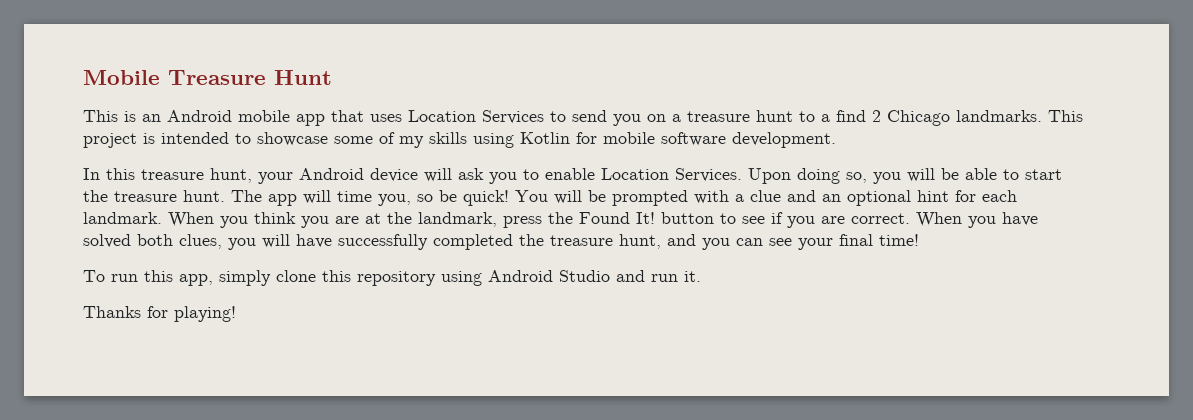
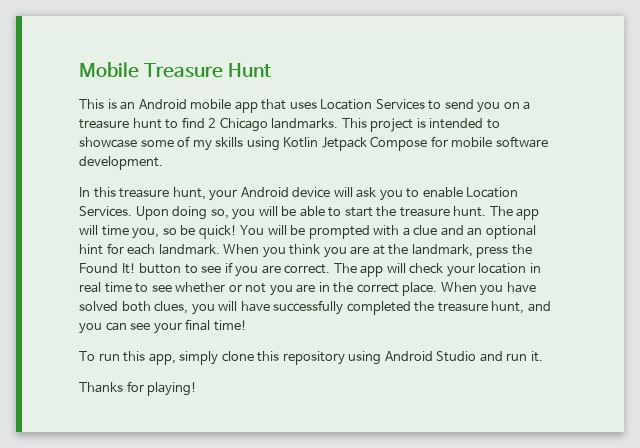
- This is an Android mobile app that uses Location Services to send you on a treasure hunt to a find 2 Chicago landmarks.
+ This is an Android mobile app that uses Location Services to send you on a treasure hunt to find 2 Chicago landmarks.
- This project is intended to showcase some of my skills using Kotlin for mobile software development.
+ This project is intended to showcase some of my skills using Kotlin Jetpack Compose for mobile software development.
+ The app will check your location in real time to see whether or not you are in the correct place.

